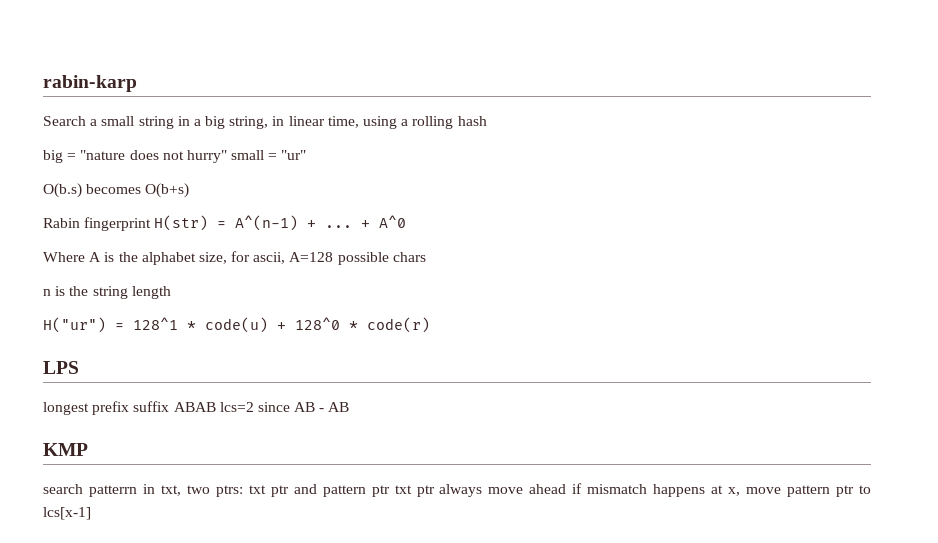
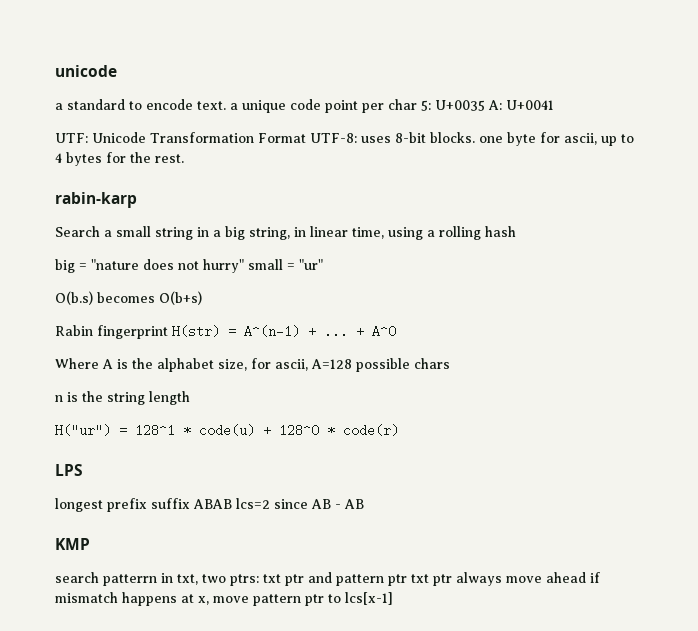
+ unicode
+ a standard to encode text. a unique code point per char 5: U+0035 A: U+0041
+ UTF: Unicode Transformation Format UTF-8: uses 8-bit blocks. one byte for ascii, up to 4 bytes for the rest.

